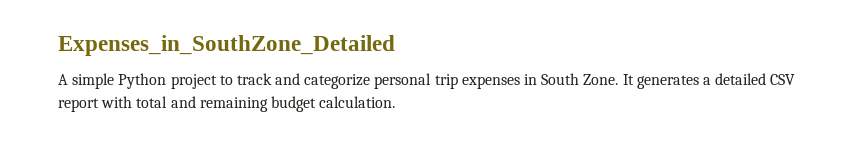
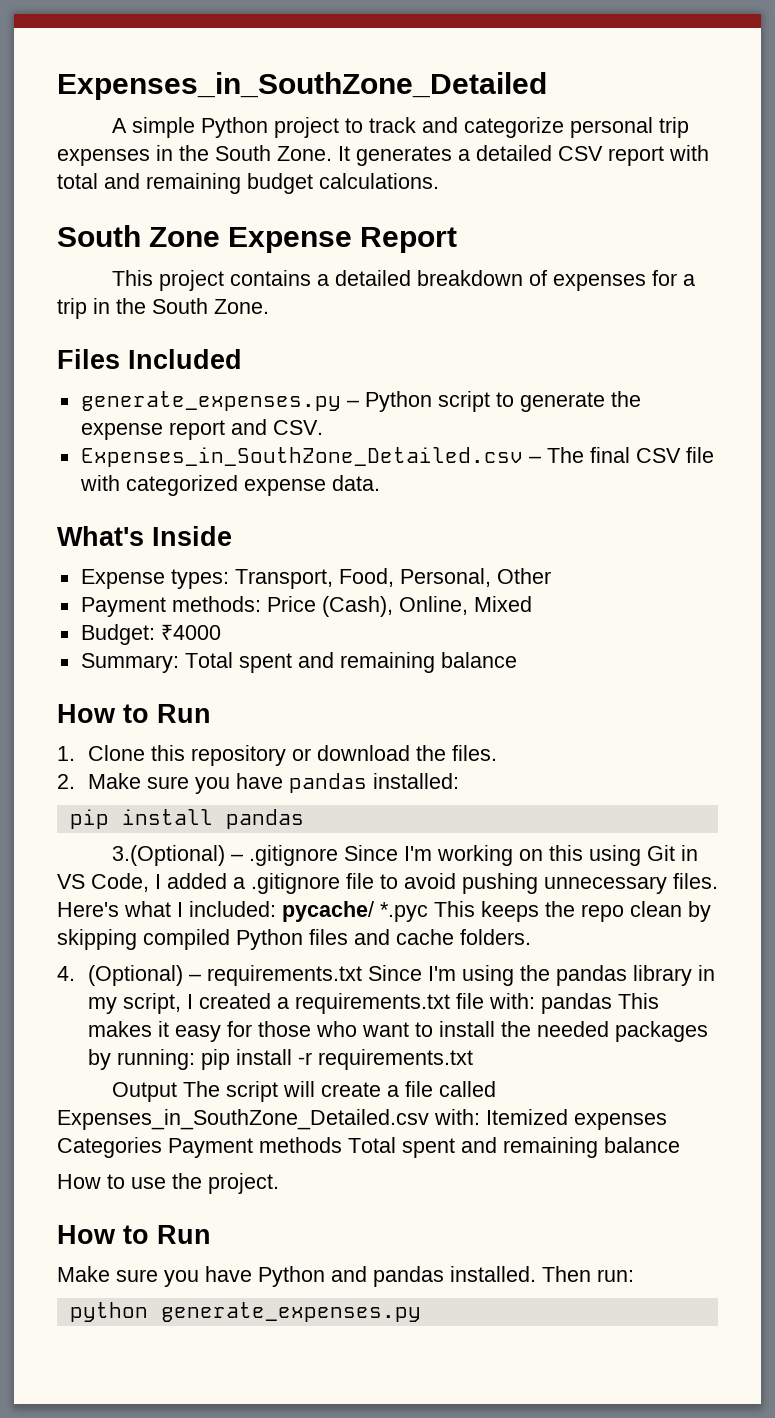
- A simple Python project to track and categorize personal trip expenses in South Zone.
+ A simple Python project to track and categorize personal trip expenses in the South Zone.
- It generates a detailed CSV report with total and remaining budget calculation.
+ It generates a detailed CSV report with total and remaining budget calculations.
+ South Zone Expense Report
+ This project contains a detailed breakdown of expenses for a trip in the South Zone.
+ Files Included
+ generate_expenses.py – Python script to generate the expense report and CSV.
+ Expenses_in_SouthZone_Detailed.csv – The final CSV file with categorized expense data.
+ What's Inside
+ Expense types: Transport, Food, Personal, Other
+ Payment methods: Price (Cash), Online, Mixed
+ Budget: ₹4000
+ Summary: Total spent and remaining balance
+ How to Run
+ 1. Clone this repository or download the files.
+ 2. Make sure you have pandas installed:
+ pip install pandas
+ 3.(Optional) – .gitignore Since I'm working on this using Git in VS Code, I added a .gitignore file to avoid pushing unnecessary files. Here's what I included: pycache/ *.pyc This keeps the repo clean by skipping compiled Python files and cache folders.
+ 4. (Optional) – requirements.txt Since I'm using the pandas library in my script, I created a requirements.txt file with: pandas This makes it easy for those who want to install the needed packages by running: pip install -r requirements.txt
+ Output The script will create a file called Expenses_in_SouthZone_Detailed.csv with: Itemized expenses Categories Payment methods Total spent and remaining balance
+ How to use the project.
+ How to Run
+ Make sure you have Python and pandas installed. Then run:
+ python generate_expenses.py

